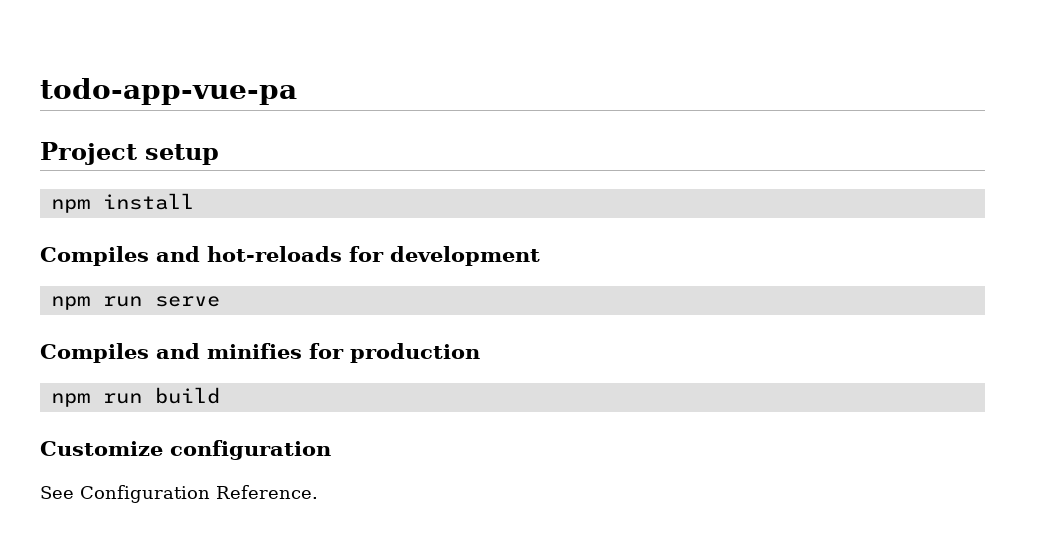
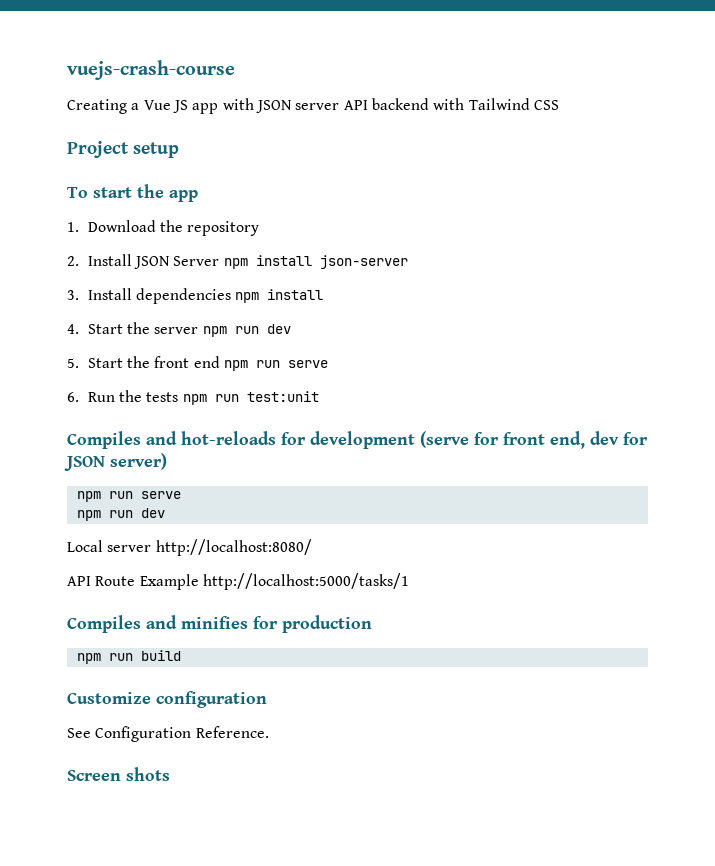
- todo-app-vue-pa
+ vuejs-crash-course
+ Creating a Vue JS app with JSON server API backend with Tailwind CSS
  Project setup
- npm install
+ To start the app
+ 1. Download the repository
+ 2. Install JSON Server npm install json-server
+ 3. Install dependencies npm install
+ 4. Start the server npm run dev
+ 5. Start the front end npm run serve
+ 6. Run the tests npm run test:unit
- Compiles and hot-reloads for development
+ Compiles and hot-reloads for development (serve for front end, dev for JSON server)
  npm run serve
+ npm run dev
+ Local server http://localhost:8080/
+ API Route Example http://localhost:5000/tasks/1
+ Screen shots

